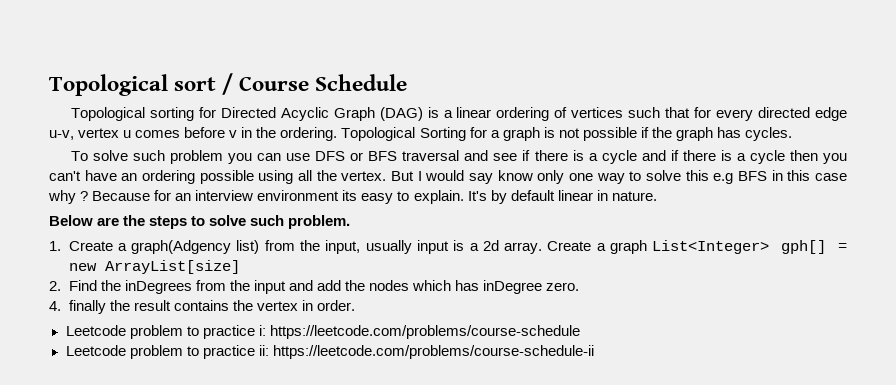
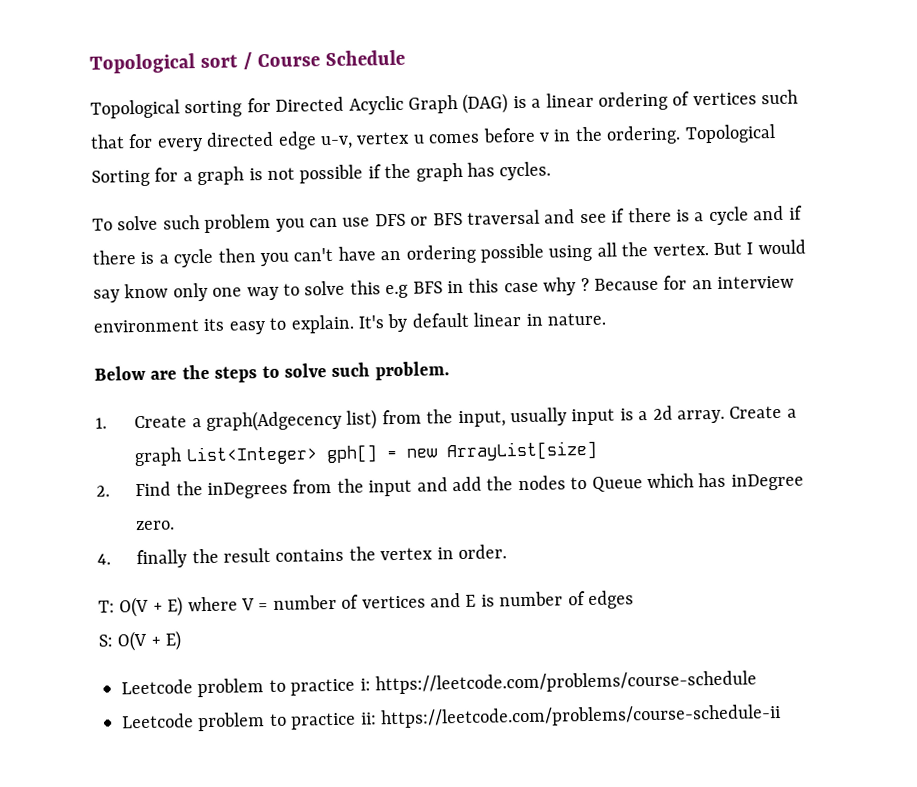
- 1. Create a graph(Adgency list) from the input, usually input is a 2d array.
+ 1. Create a graph(Adgecency list) from the input, usually input is a 2d array.
- 2. Find the inDegrees from the input and add the nodes which has inDegree zero.
+ 2. Find the inDegrees from the input and add the nodes to Queue which has inDegree zero.
+ T: O(V + E) where V = number of vertices and E is number of edges
+ S: O(V + E)

